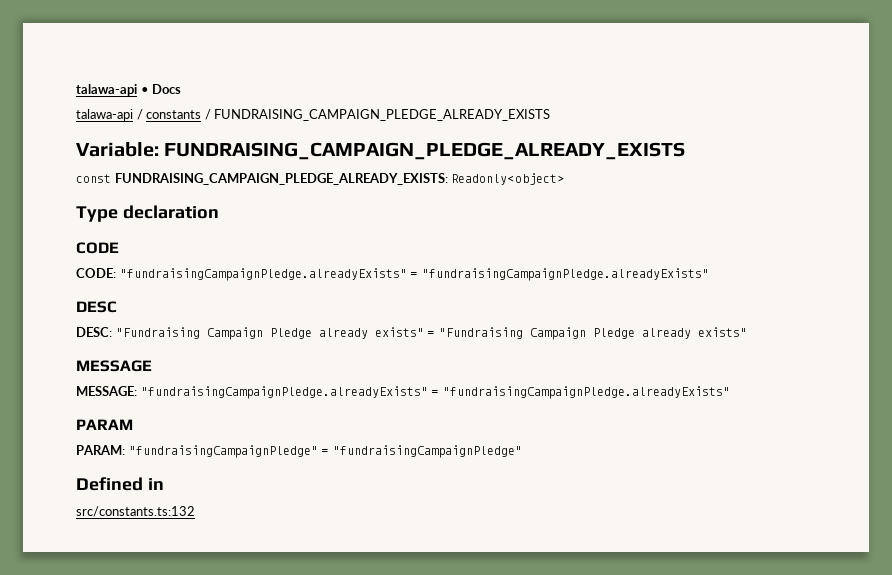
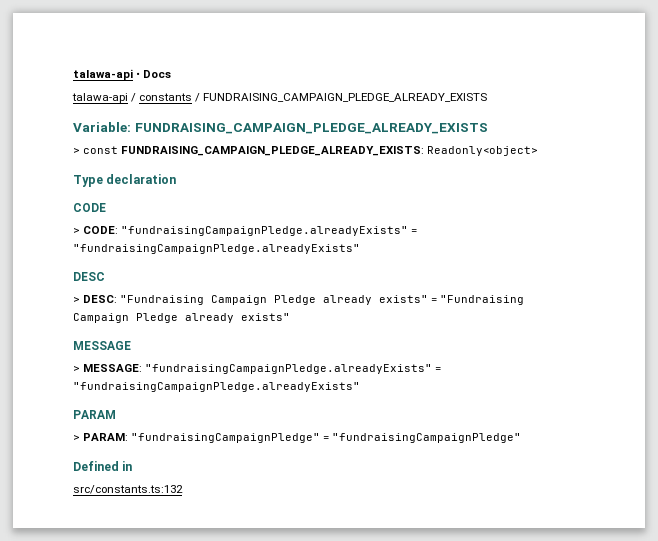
- const FUNDRAISING_CAMPAIGN_PLEDGE_ALREADY_EXISTS: Readonly<object>
+ > const FUNDRAISING_CAMPAIGN_PLEDGE_ALREADY_EXISTS: Readonly<object>
- CODE: "fundraisingCampaignPledge.alreadyExists" = "fundraisingCampaignPledge.alreadyExists"
+ > CODE: "fundraisingCampaignPledge.alreadyExists" = "fundraisingCampaignPledge.alreadyExists"
- DESC: "Fundraising Campaign Pledge already exists" = "Fundraising Campaign Pledge already exists"
+ > DESC: "Fundraising Campaign Pledge already exists" = "Fundraising Campaign Pledge already exists"
- MESSAGE: "fundraisingCampaignPledge.alreadyExists" = "fundraisingCampaignPledge.alreadyExists"
+ > MESSAGE: "fundraisingCampaignPledge.alreadyExists" = "fundraisingCampaignPledge.alreadyExists"
- PARAM: "fundraisingCampaignPledge" = "fundraisingCampaignPledge"
+ > PARAM: "fundraisingCampaignPledge" = "fundraisingCampaignPledge"

